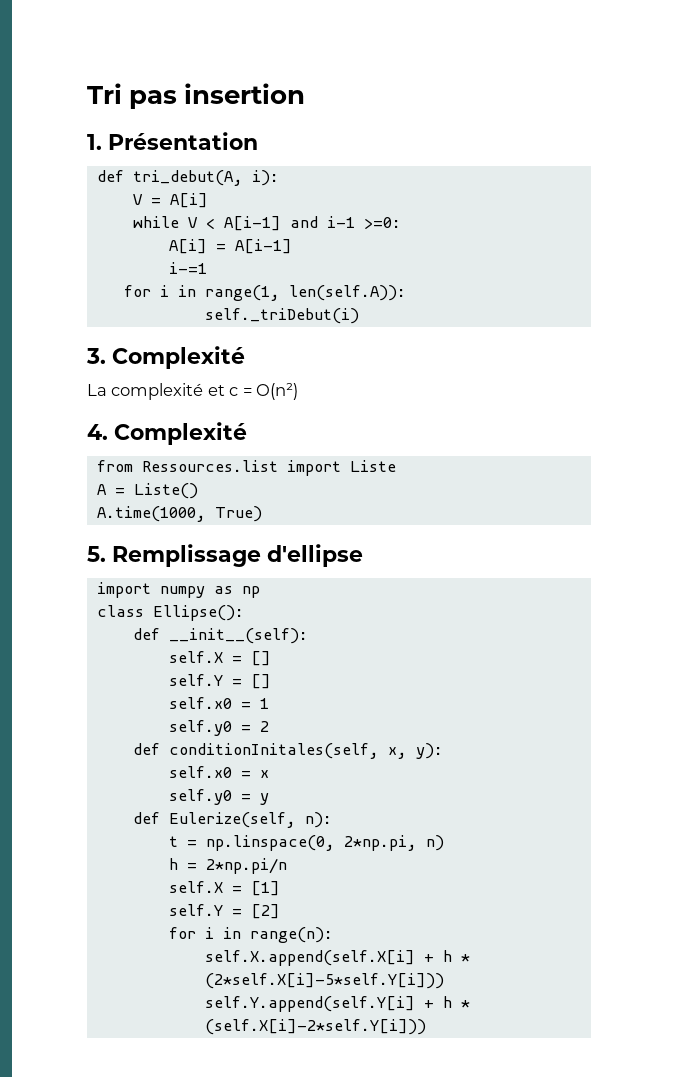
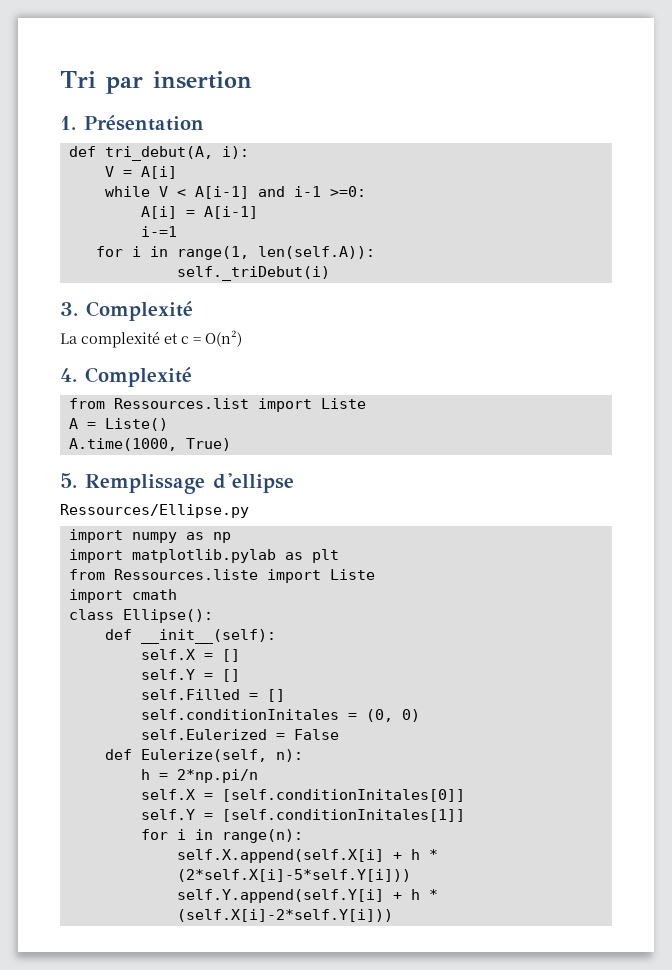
- Tri pas insertion
+ Tri par insertion
+ Ressources/Ellipse.py
+ import matplotlib.pylab as plt
+ from Ressources.liste import Liste
+ import cmath
- self.x0 = 1
- self.y0 = 2
- def conditionInitales(self, x, y):
- self.x0 = x
- self.y0 = y
+ self.Filled = []
+ self.conditionInitales = (0, 0)
+ self.Eulerized = False
  def Eulerize(self, n):
- t = np.linspace(0, 2*np.pi, n)
- self.X = [1]
- self.Y = [2]
+ self.X = [self.conditionInitales[0]]
+ self.Y = [self.conditionInitales[1]]

